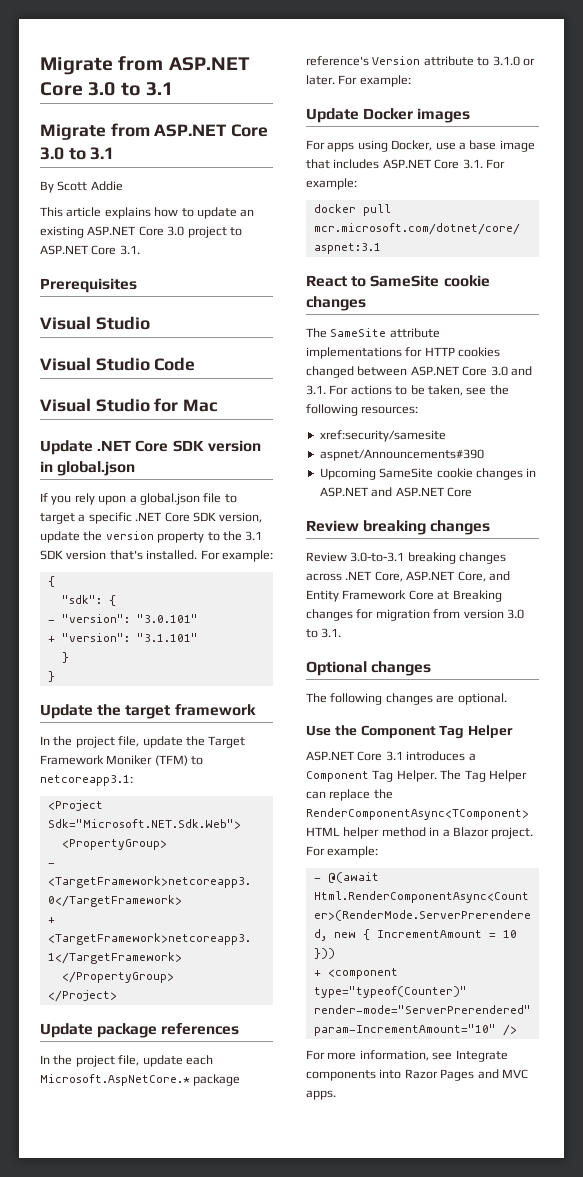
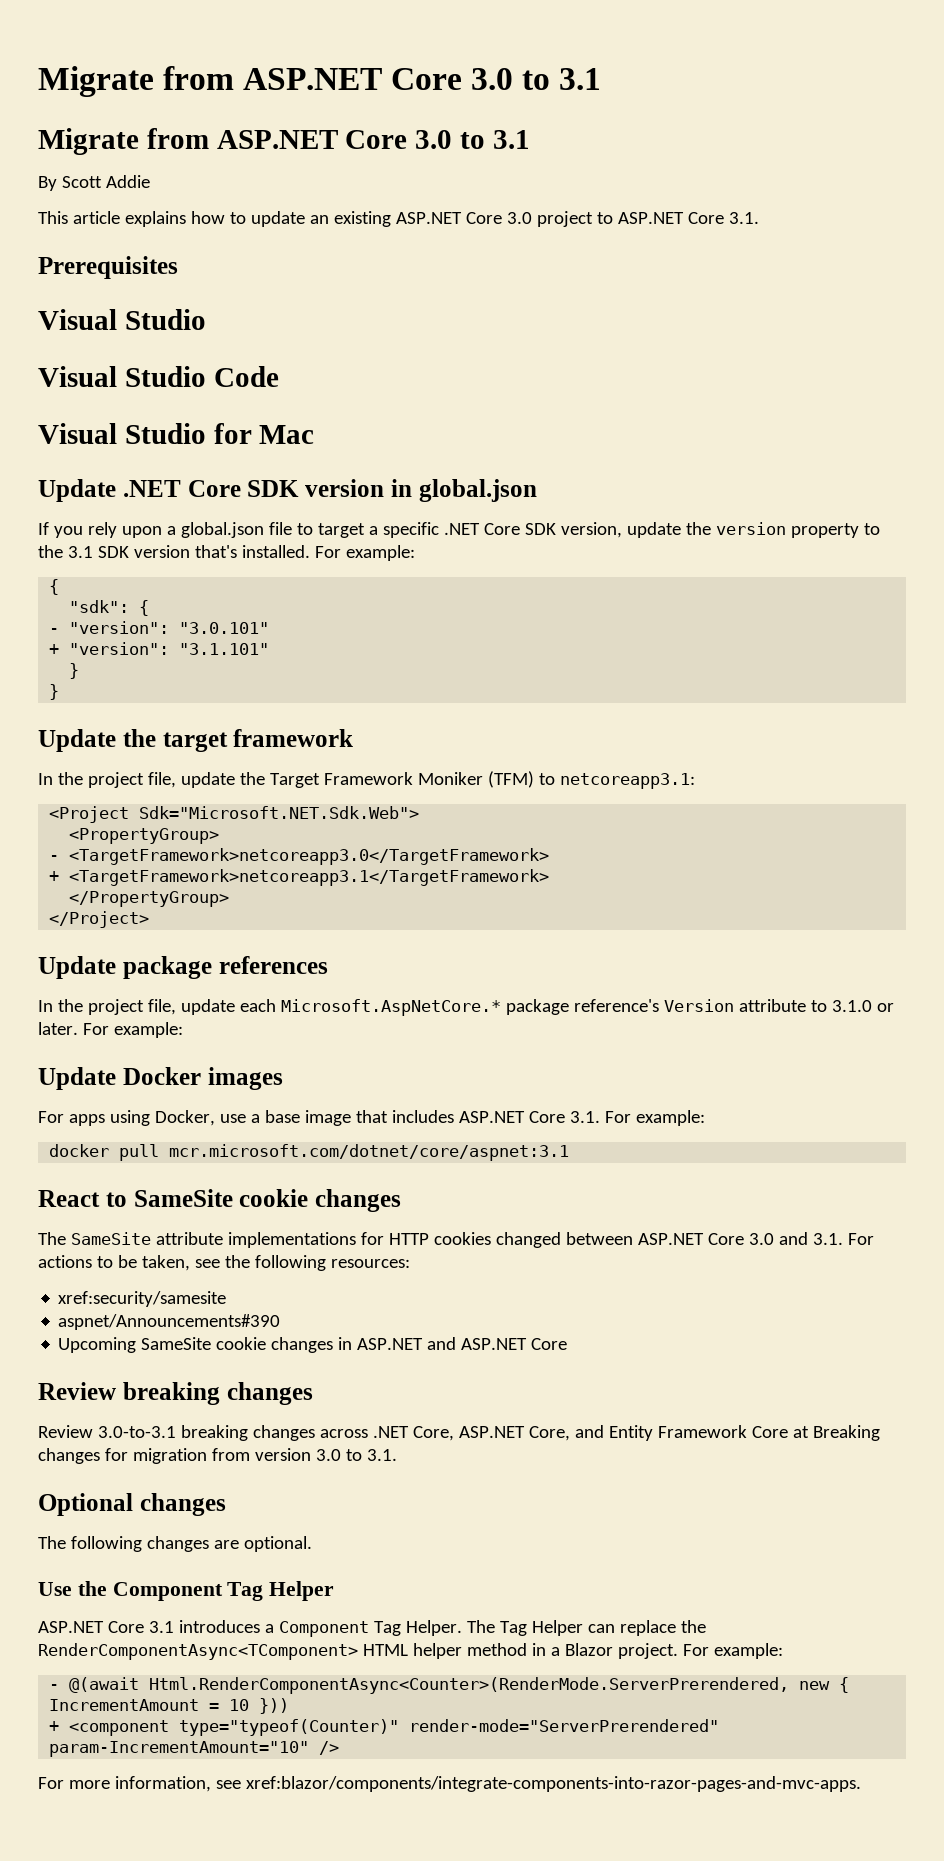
- For more information, see Integrate components into Razor Pages and MVC apps.
+ For more information, see xref:blazor/components/integrate-components-into-razor-pages-and-mvc-apps.

